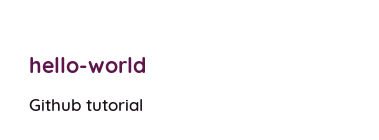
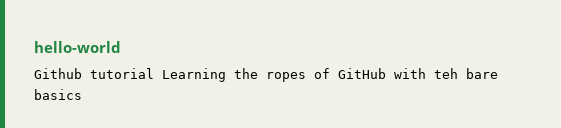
- Github tutorial
+ Github tutorial Learning the ropes of GitHub with teh bare basics

